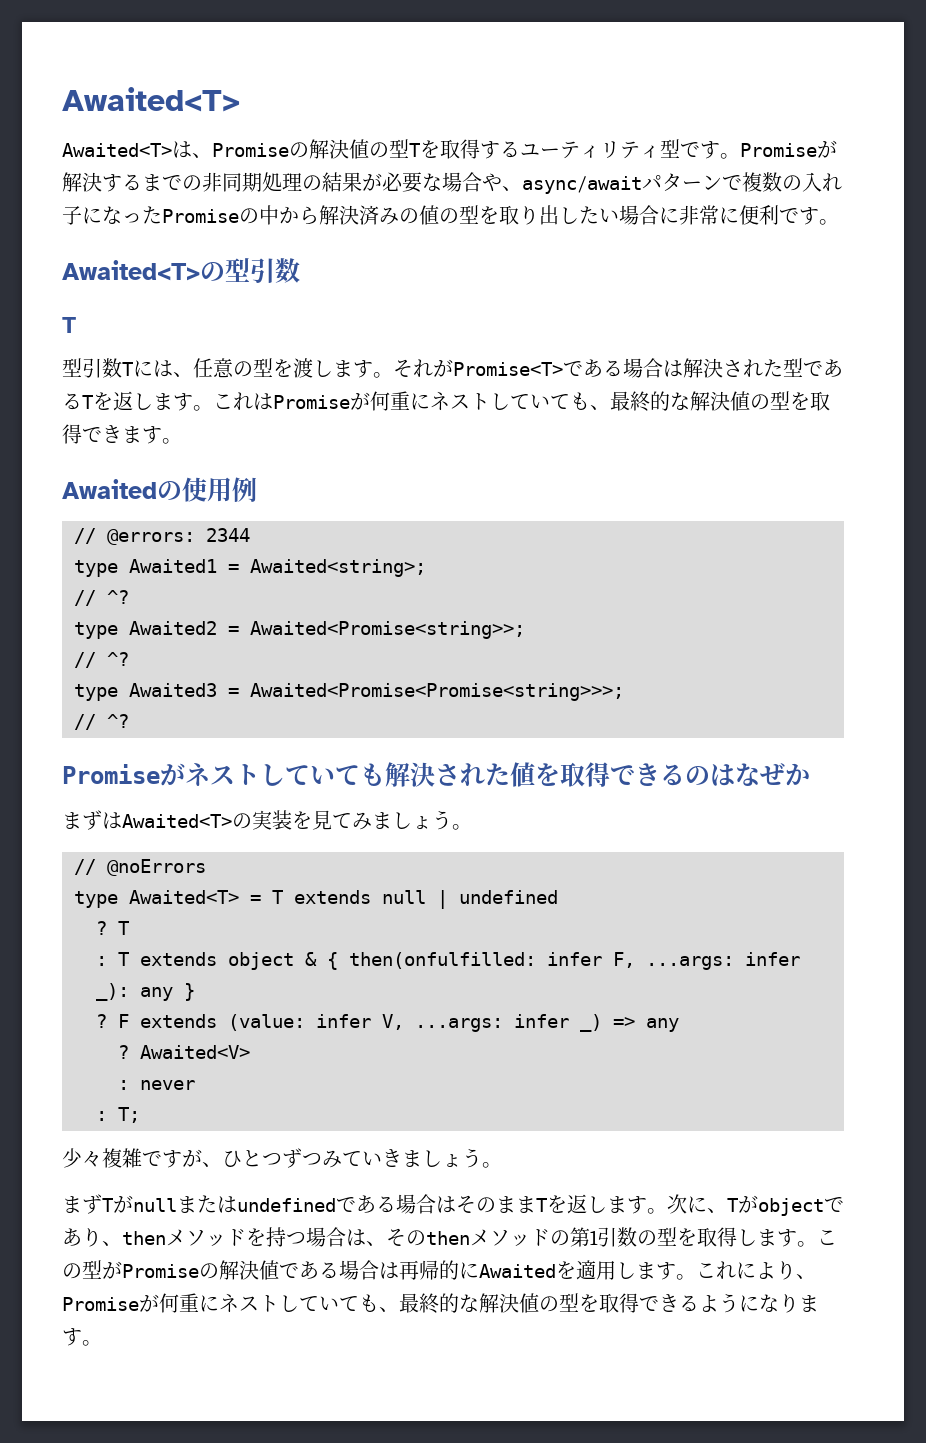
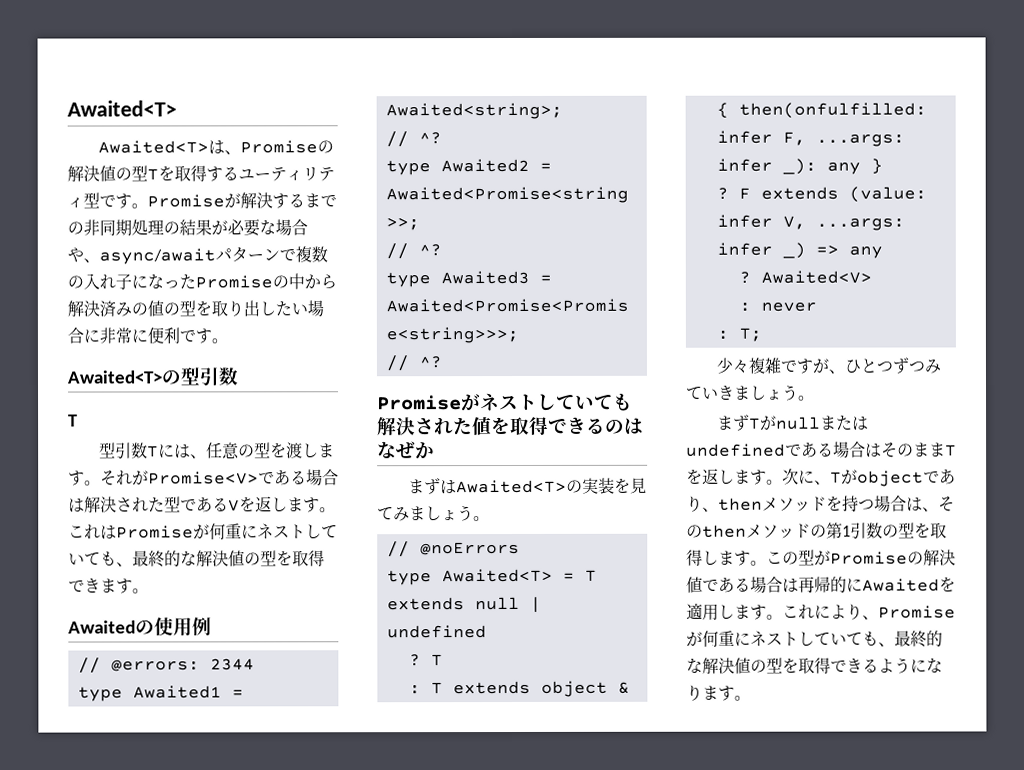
- それがPromise<T>である場合は解決された型であるTを返します。
+ それがPromise<V>である場合は解決された型であるVを返します。

